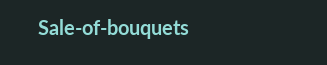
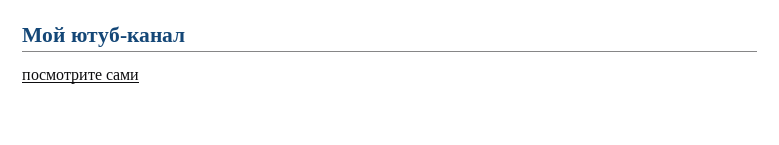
- Sale-of-bouquets
+ Мой ютуб-канал
+ посмотрите сами

